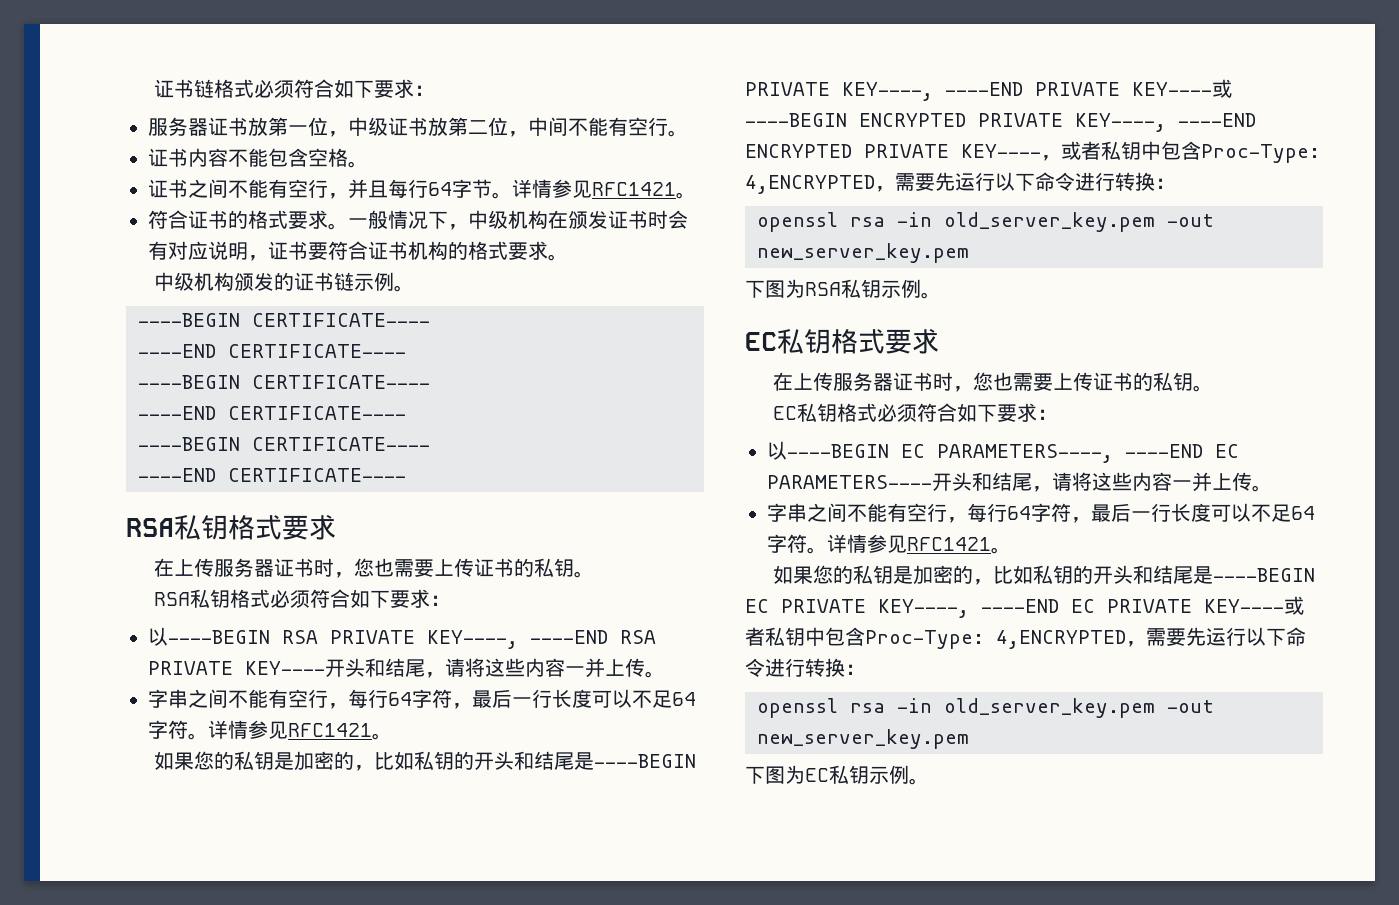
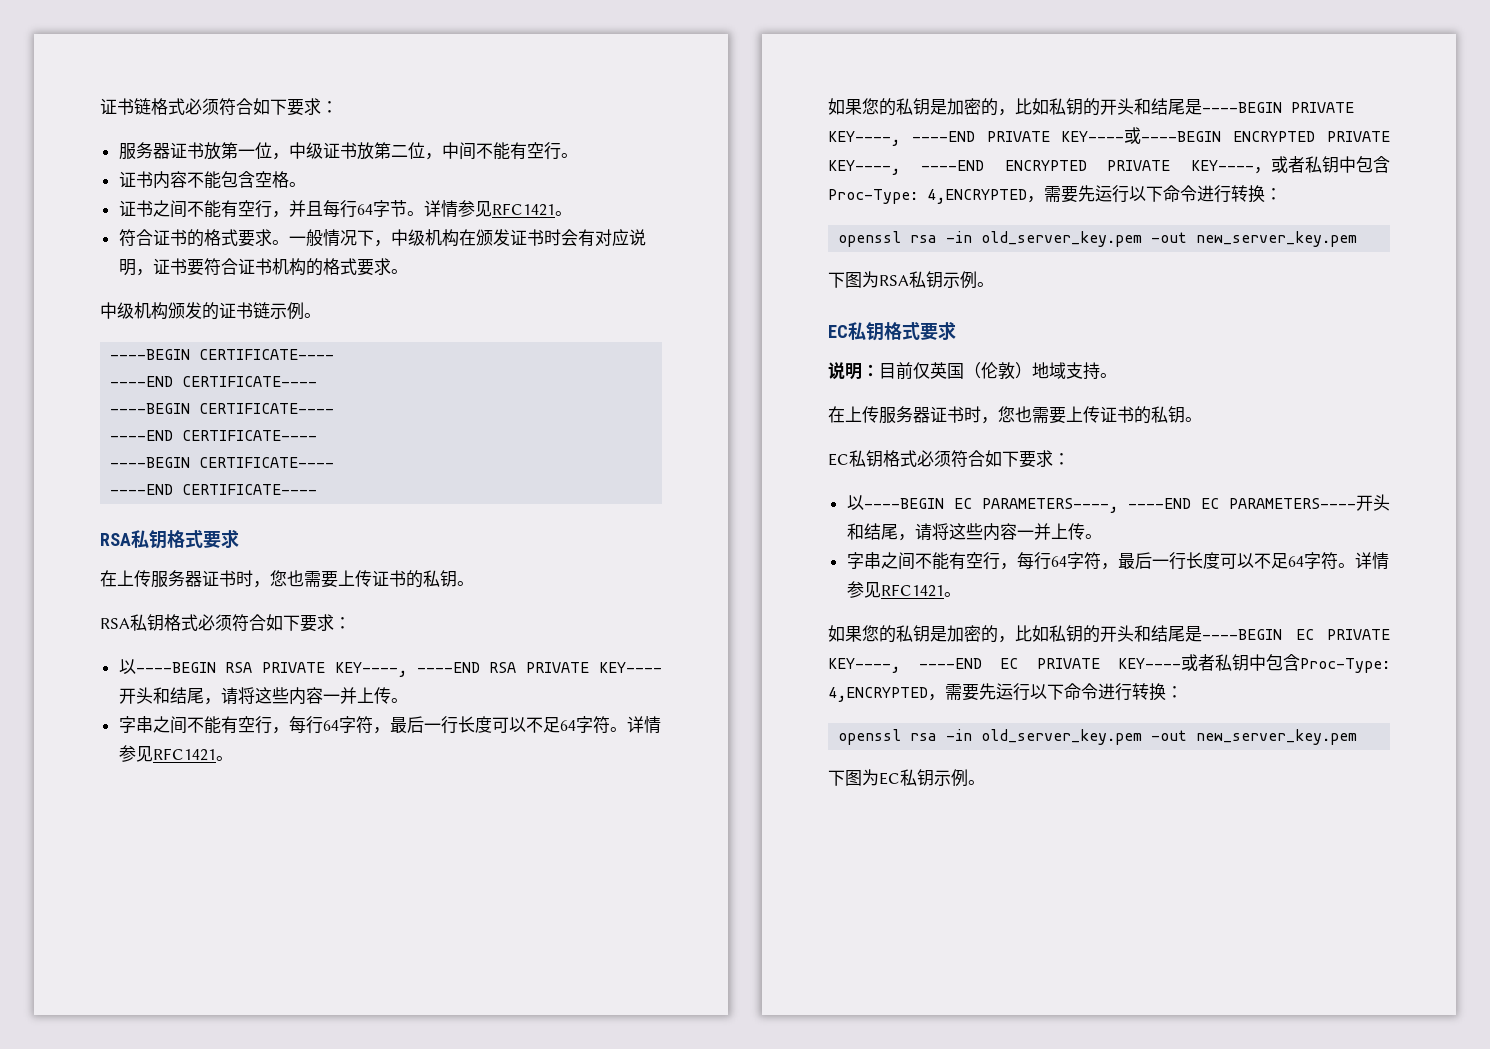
+ 说明：目前仅英国（伦敦）地域支持。

